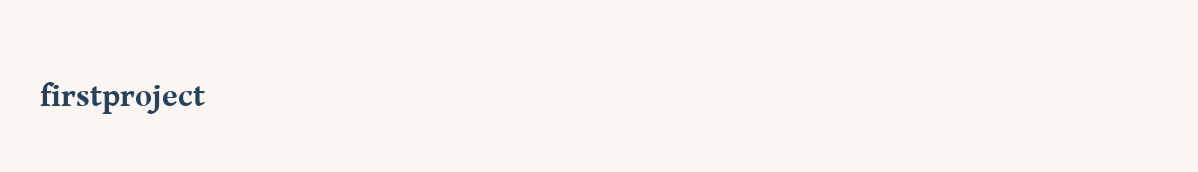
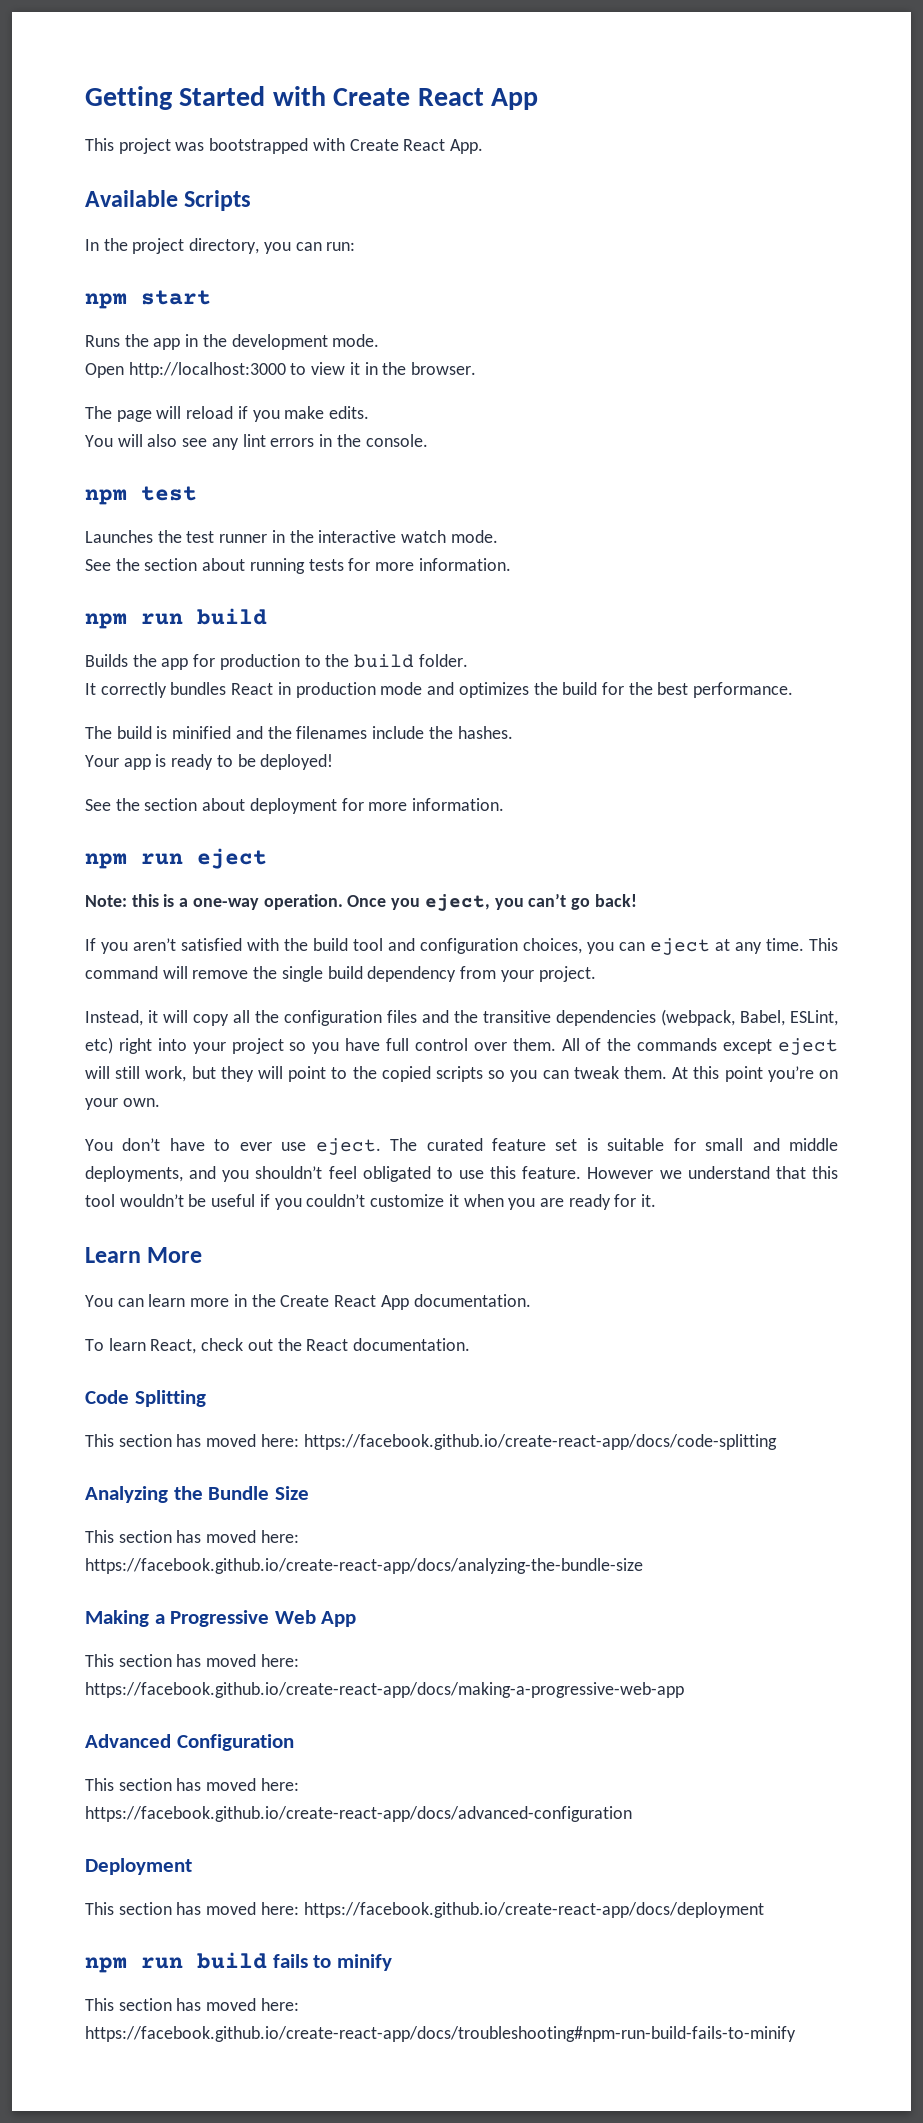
- firstproject
+ Getting Started with Create React App
+ This project was bootstrapped with Create React App.
+ Available Scripts
+ In the project directory, you can run:
+ npm start
+ Runs the app in the development mode.
+ Open http://localhost:3000 to view it in the browser.
+ The page will reload if you make edits.
+ You will also see any lint errors in the console.
+ npm test
+ Launches the test runner in the interactive watch mode.
+ See the section about running tests for more information.
+ npm run build
+ Builds the app for production to the build folder.
+ It correctly bundles React in production mode and optimizes the build for the best performance.
+ The build is minified and the filenames include the hashes.
+ Your app is ready to be deployed!
+ See the section about deployment for more information.
+ npm run eject
+ Note: this is a one-way operation. Once you eject, you can’t go back!
+ If you aren’t satisfied with the build tool and configuration choices, you can eject at any time. This command will remove the single build dependency from your project.
+ Instead, it will copy all the configuration files and the transitive dependencies (webpack, Babel, ESLint, etc) right into your project so you have full control over them. All of the commands except eject will still work, but they will point to the copied scripts so you can tweak them. At this point you’re on your own.
+ You don’t have to ever use eject. The curated feature set is suitable for small and middle deployments, and you shouldn’t feel obligated to use this feature. However we understand that this tool wouldn’t be useful if you couldn’t customize it when you are ready for it.
+ Learn More
+ You can learn more in the Create React App documentation.
+ To learn React, check out the React documentation.
+ Code Splitting
+ This section has moved here: https://facebook.github.io/create-react-app/docs/code-splitting
+ Analyzing the Bundle Size
+ This section has moved here: https://facebook.github.io/create-react-app/docs/analyzing-the-bundle-size
+ Making a Progressive Web App
+ This section has moved here: https://facebook.github.io/create-react-app/docs/making-a-progressive-web-app
+ Advanced Configuration
+ This section has moved here: https://facebook.github.io/create-react-app/docs/advanced-configuration
+ Deployment
+ This section has moved here: https://facebook.github.io/create-react-app/docs/deployment
+ npm run build fails to minify
+ This section has moved here: https://facebook.github.io/create-react-app/docs/troubleshooting#npm-run-build-fails-to-minify

